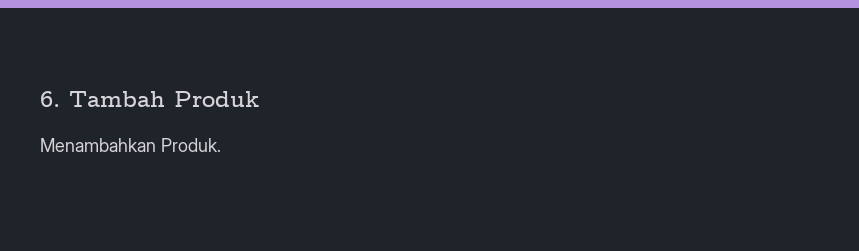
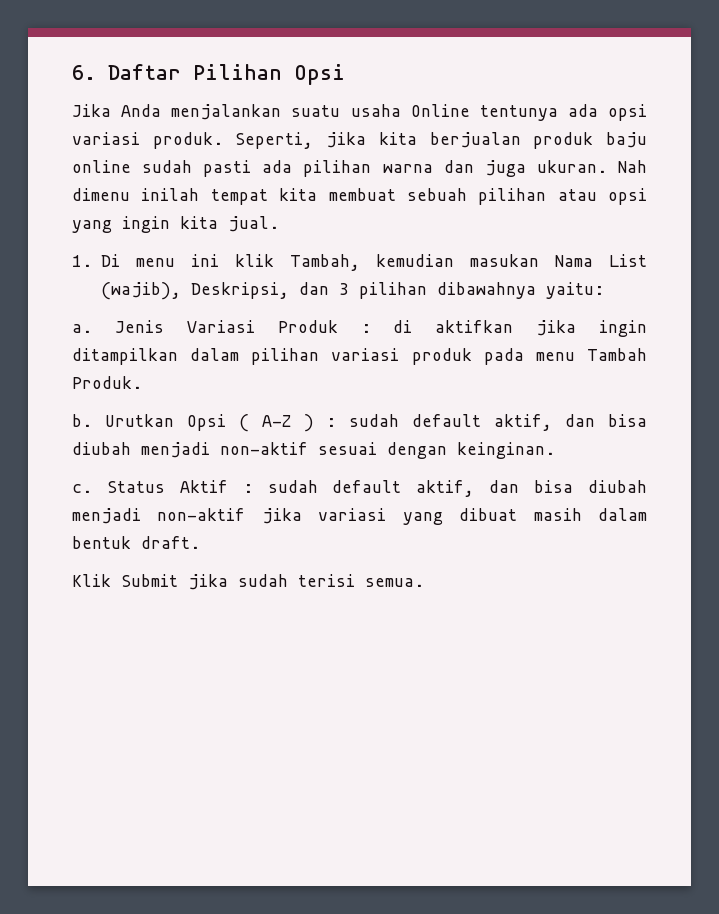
- 6. Tambah Produk
- Menambahkan Produk.
+ 6. Daftar Pilihan Opsi
+ Jika Anda menjalankan suatu usaha Online tentunya ada opsi variasi produk. Seperti, jika kita berjualan produk baju online sudah pasti ada pilihan warna dan juga ukuran. Nah dimenu inilah tempat kita membuat sebuah pilihan atau opsi yang ingin kita jual.
+ 1. Di menu ini klik Tambah, kemudian masukan Nama List (wajib), Deskripsi, dan 3 pilihan dibawahnya yaitu:
+ a. Jenis Variasi Produk : di aktifkan jika ingin ditampilkan dalam pilihan variasi produk pada menu Tambah Produk.
+ b. Urutkan Opsi ( A-Z ) : sudah default aktif, dan bisa diubah menjadi non-aktif sesuai dengan keinginan.
+ c. Status Aktif : sudah default aktif, dan bisa diubah menjadi non-aktif jika variasi yang dibuat masih dalam bentuk draft.
+ Klik Submit jika sudah terisi semua.

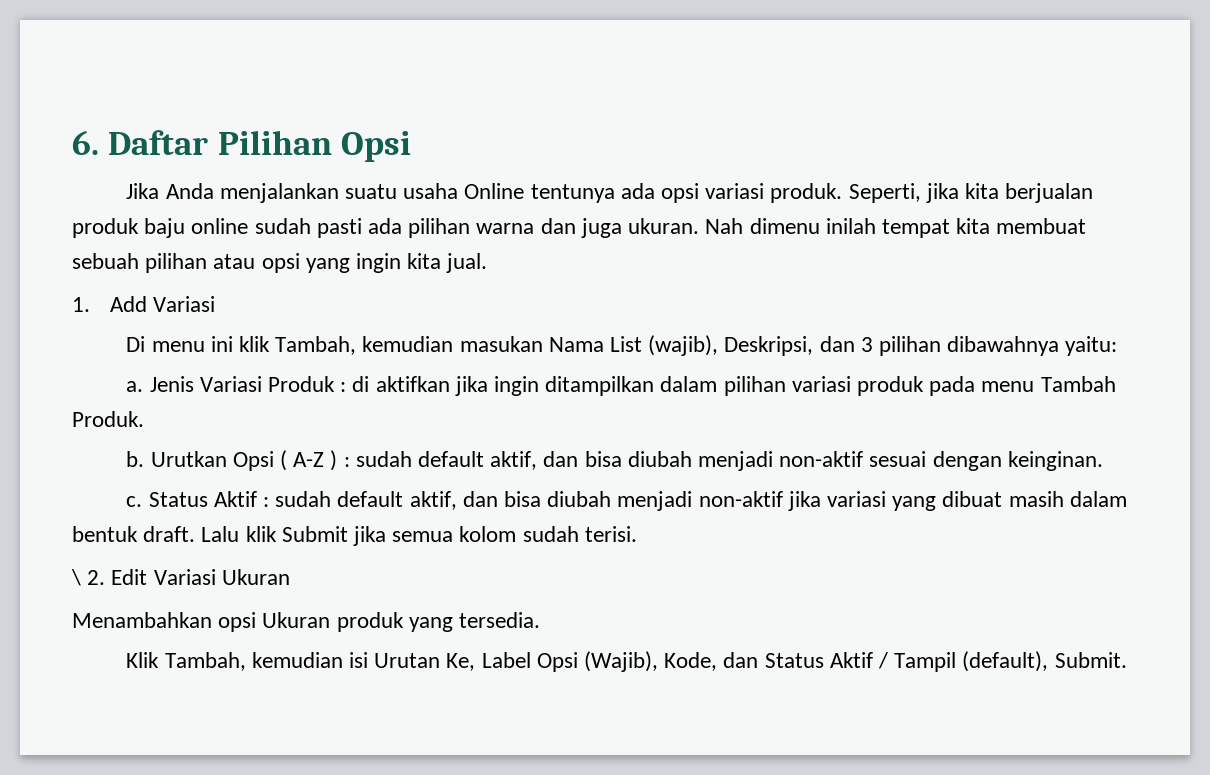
- 1. Di menu ini klik Tambah, kemudian masukan Nama List (wajib), Deskripsi, dan 3 pilihan dibawahnya yaitu:
+ 1. Add Variasi
+ Di menu ini klik Tambah, kemudian masukan Nama List (wajib), Deskripsi, dan 3 pilihan dibawahnya yaitu:
- Status Aktif : sudah default aktif, dan bisa diubah menjadi non-aktif jika variasi yang dibuat masih dalam bentuk draft.
- Klik Submit jika sudah terisi semua.
+ Status Aktif : sudah default aktif, dan bisa diubah menjadi non-aktif jika variasi yang dibuat masih dalam bentuk draft. Lalu klik Submit jika semua kolom sudah terisi.
+ \ 2. Edit Variasi Ukuran
+ Menambahkan opsi Ukuran produk yang tersedia.
+ Klik Tambah, kemudian isi Urutan Ke, Label Opsi (Wajib), Kode, dan Status Aktif / Tampil (default), Submit.

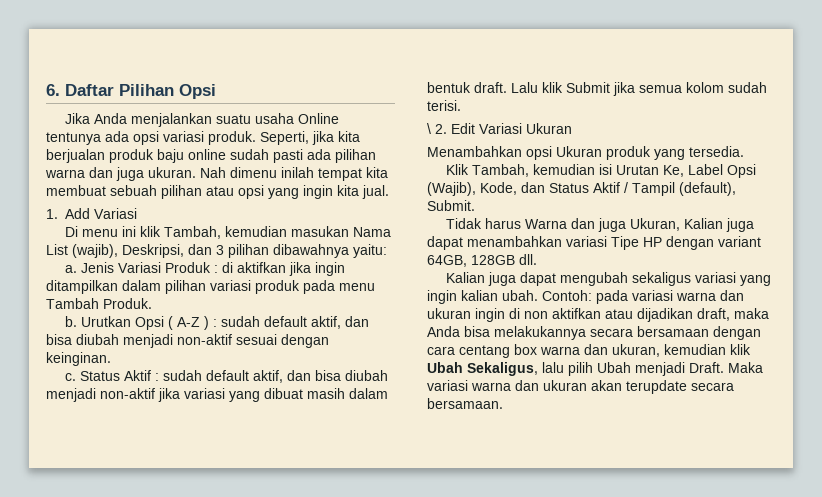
+ Tidak harus Warna dan juga Ukuran, Kalian juga dapat menambahkan variasi Tipe HP dengan variant 64GB, 128GB dll.
+ Kalian juga dapat mengubah sekaligus variasi yang ingin kalian ubah. Contoh: pada variasi warna dan ukuran ingin di non aktifkan atau dijadikan draft, maka Anda bisa melakukannya secara bersamaan dengan cara centang box warna dan ukuran, kemudian klik Ubah Sekaligus, lalu pilih Ubah menjadi Draft. Maka variasi warna dan ukuran akan terupdate secara bersamaan.

